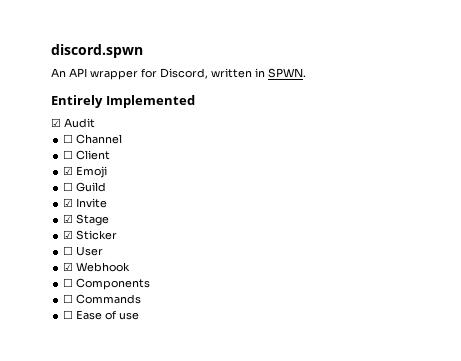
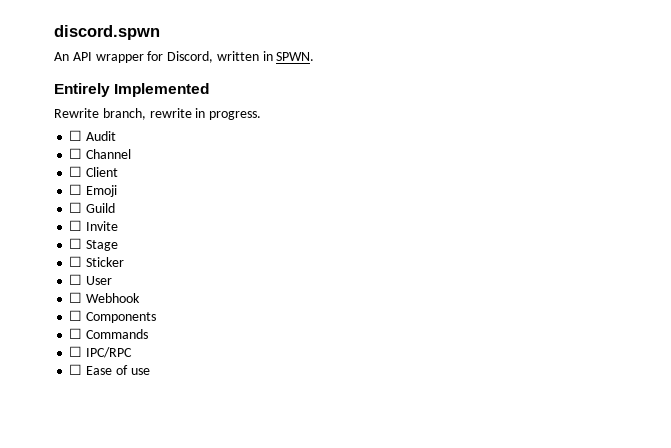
- ☑ Audit
+ Rewrite branch, rewrite in progress.
+ ☐ Audit
- ☑ Emoji
+ ☐ Emoji
- ☑ Invite
+ ☐ Invite
- ☑ Stage
+ ☐ Stage
- ☑ Sticker
+ ☐ Sticker
- ☑ Webhook
+ ☐ Webhook
+ ☐ IPC/RPC

